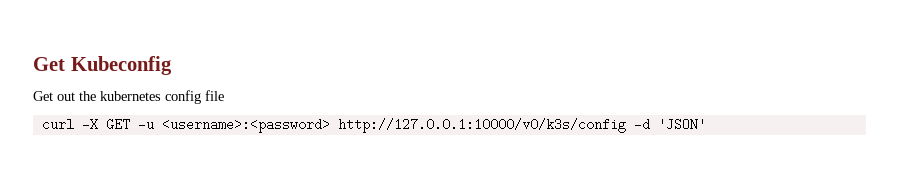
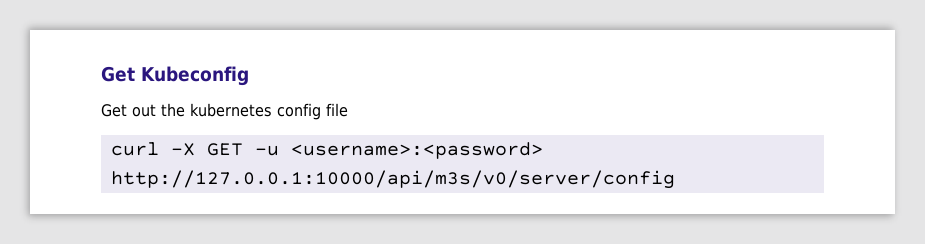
- curl -X GET -u <username>:<password> http://127.0.0.1:10000/v0/k3s/config -d 'JSON'
+ curl -X GET -u <username>:<password> http://127.0.0.1:10000/api/m3s/v0/server/config

